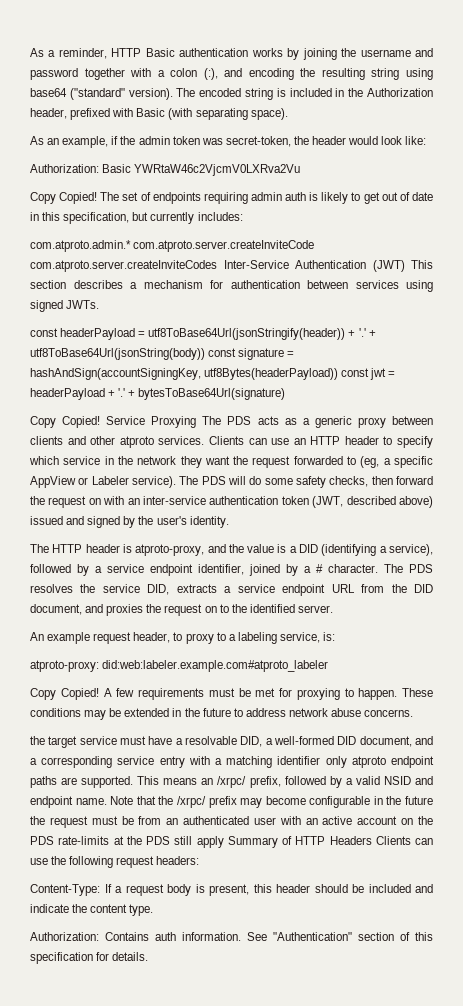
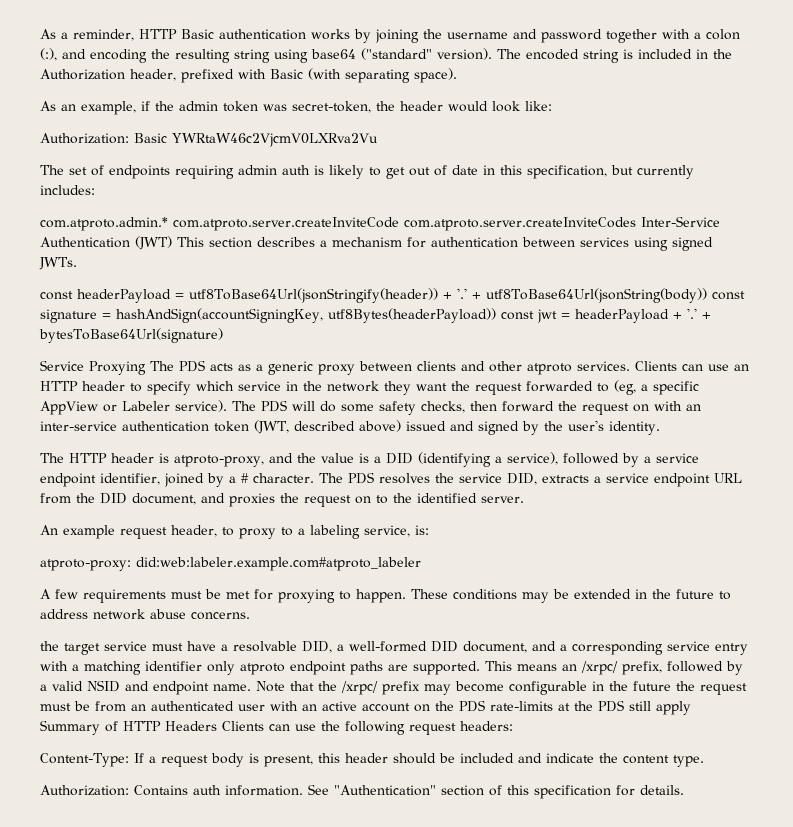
  Authorization: Basic YWRtaW46c2VjcmV0LXRva2Vu
- Copy Copied! The set of endpoints requiring admin auth is likely to get out of date in this specification, but currently includes:
+ The set of endpoints requiring admin auth is likely to get out of date in this specification, but currently includes:
  + bytesToBase64Url(signature)
- Copy Copied! Service Proxying The PDS acts as a generic proxy between clients and other atproto services.
+ Service Proxying The PDS acts as a generic proxy between clients and other atproto services.
  atproto-proxy: did:web:labeler.example.com#atproto_labeler
- Copy Copied! A few requirements must be met for proxying to happen.
+ A few requirements must be met for proxying to happen.

